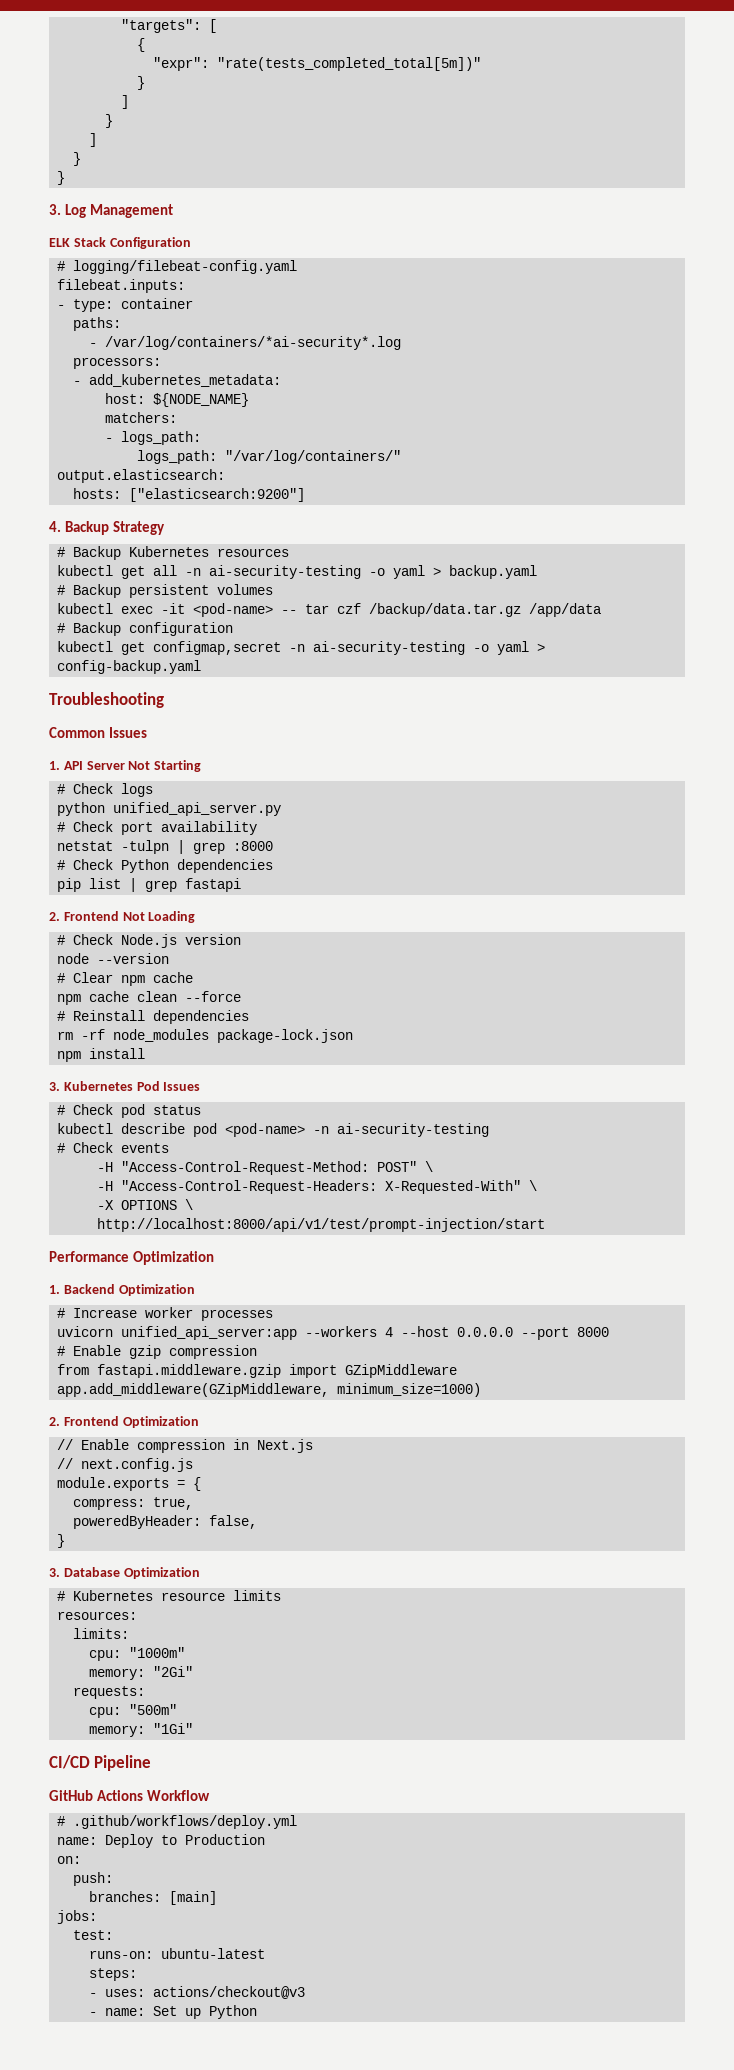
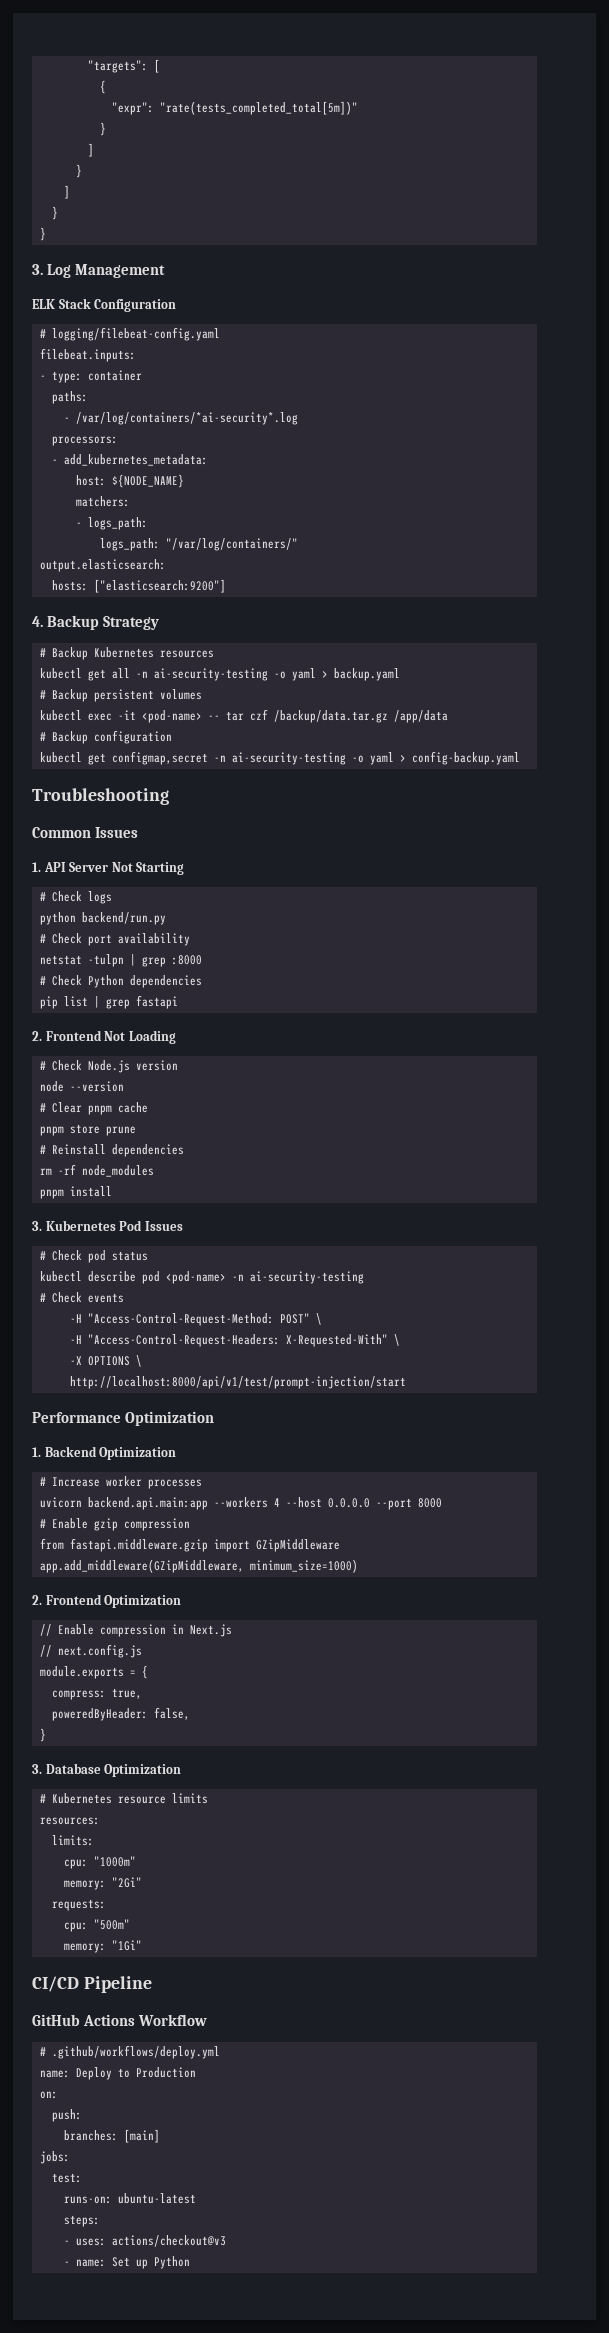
- python unified_api_server.py
+ python backend/run.py
- # Clear npm cache
+ # Clear pnpm cache
- npm cache clean --force
+ pnpm store prune
- rm -rf node_modules package-lock.json
- npm install
+ rm -rf node_modules
+ pnpm install
- uvicorn unified_api_server:app --workers 4 --host 0.0.0.0 --port 8000
+ uvicorn backend.api.main:app --workers 4 --host 0.0.0.0 --port 8000

